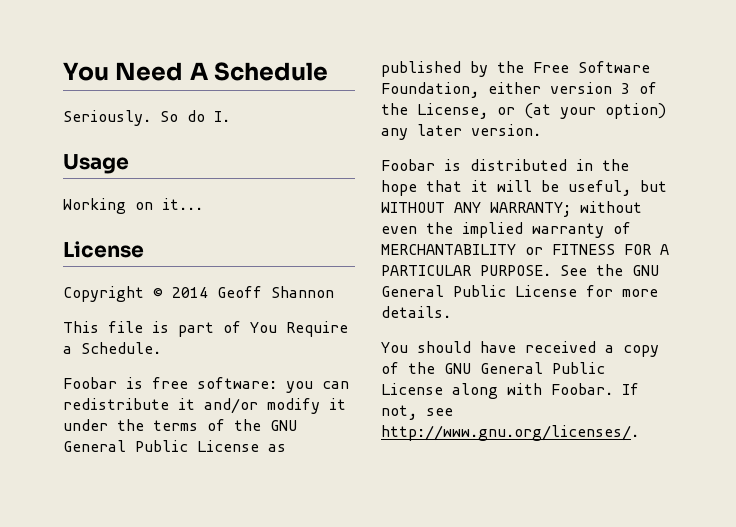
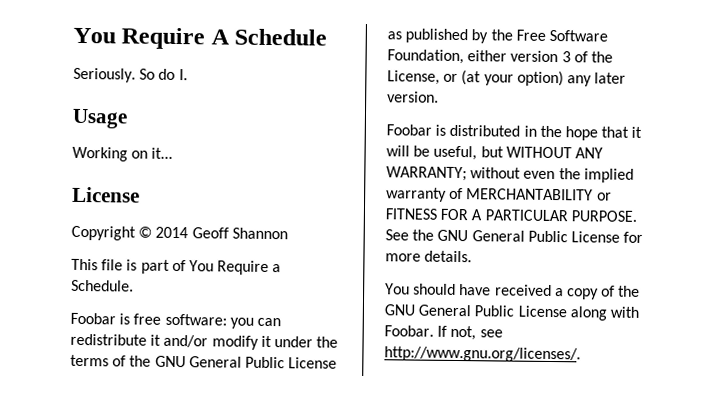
- You Need A Schedule
+ You Require A Schedule

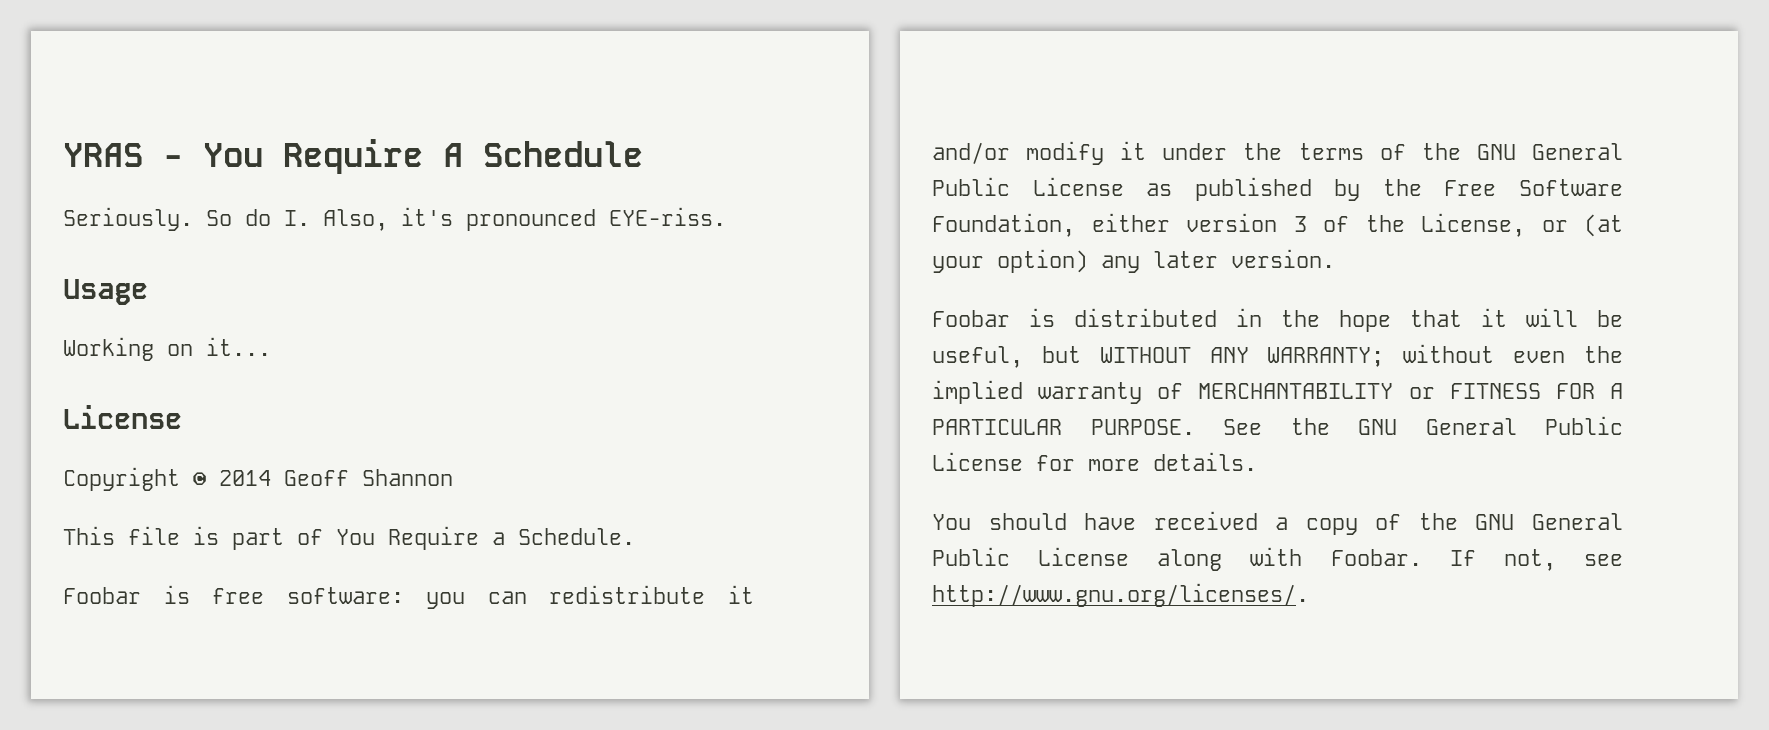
- You Require A Schedule
+ YRAS - You Require A Schedule
- So do I.
+ So do I. Also, it's pronounced EYE-riss.

